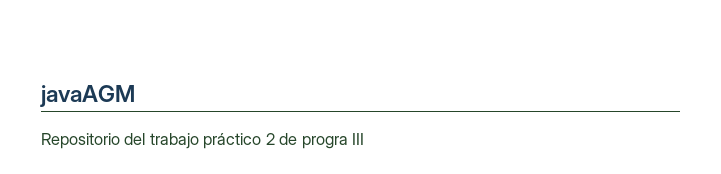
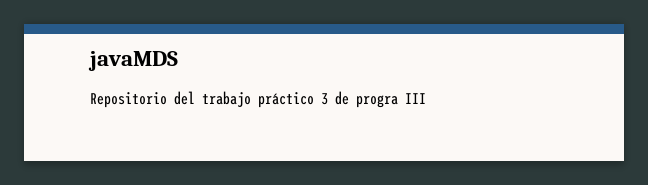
- javaAGM
+ javaMDS
- Repositorio del trabajo práctico 2 de progra III
+ Repositorio del trabajo práctico 3 de progra III

